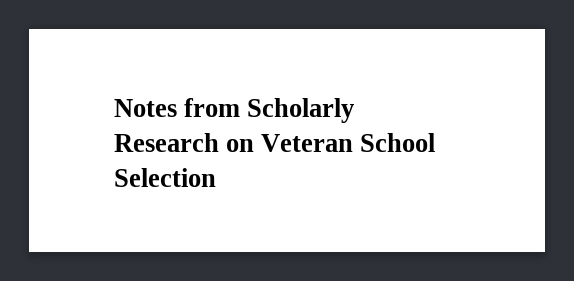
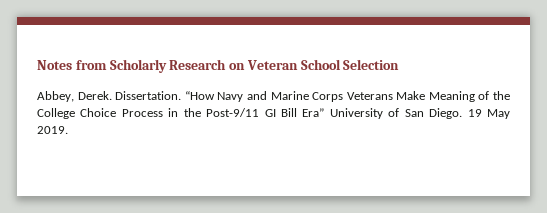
+ Abbey, Derek. Dissertation. “How Navy and Marine Corps Veterans Make Meaning of the College Choice Process in the Post-9/11 GI Bill Era” University of San Diego. 19 May 2019.

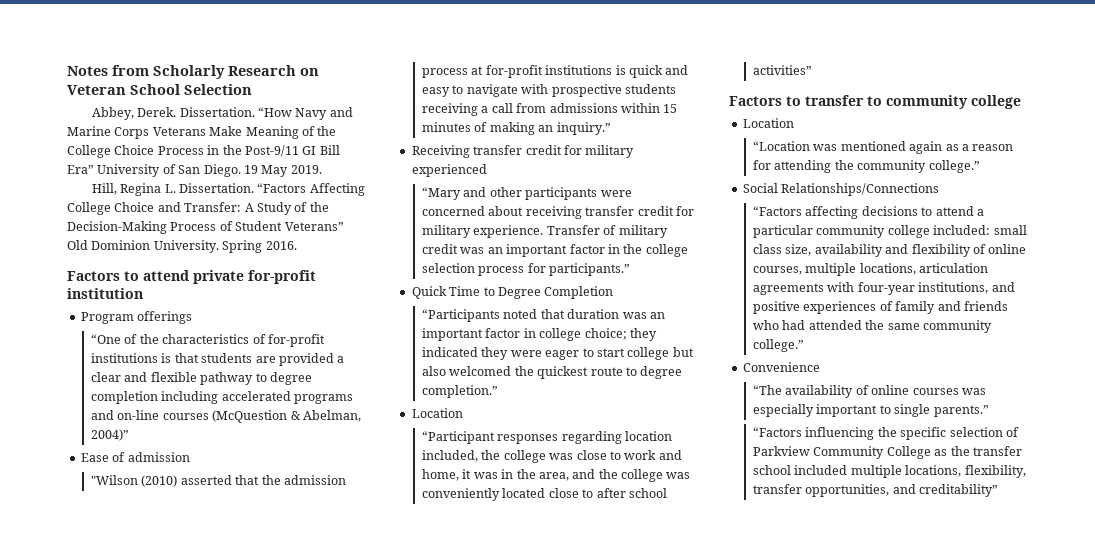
+ Hill, Regina L. Dissertation. “Factors Affecting College Choice and Transfer: A Study of the Decision-Making Process of Student Veterans” Old Dominion University. Spring 2016.
+ Factors to attend private for-profit institution
+ Program offerings
+ “One of the characteristics of for-profit institutions is that students are provided a clear and flexible pathway to degree completion including accelerated programs and on-line courses (McQuestion & Abelman, 2004)”
+ Ease of admission
+ "Wilson (2010) asserted that the admission process at for-profit institutions is quick and easy to navigate with prospective students receiving a call from admissions within 15 minutes of making an inquiry.”
+ Receiving transfer credit for military experienced
+ “Mary and other participants were concerned about receiving transfer credit for military experience. Transfer of military credit was an important factor in the college selection process for participants.”
+ Quick Time to Degree Completion
+ “Participants noted that duration was an important factor in college choice; they indicated they were eager to start college but also welcomed the quickest route to degree completion.”
+ Location
+ “Participant responses regarding location included, the college was close to work and home, it was in the area, and the college was conveniently located close to after school activities”
+ Factors to transfer to community college
+ Location
+ “Location was mentioned again as a reason for attending the community college.”
+ Social Relationships/Connections
+ “Factors affecting decisions to attend a particular community college included: small class size, availability and flexibility of online courses, multiple locations, articulation agreements with four-year institutions, and positive experiences of family and friends who had attended the same community college.”
+ Convenience
+ “The availability of online courses was especially important to single parents.”
+ “Factors influencing the specific selection of Parkview Community College as the transfer school included multiple locations, flexibility, transfer opportunities, and creditability”

